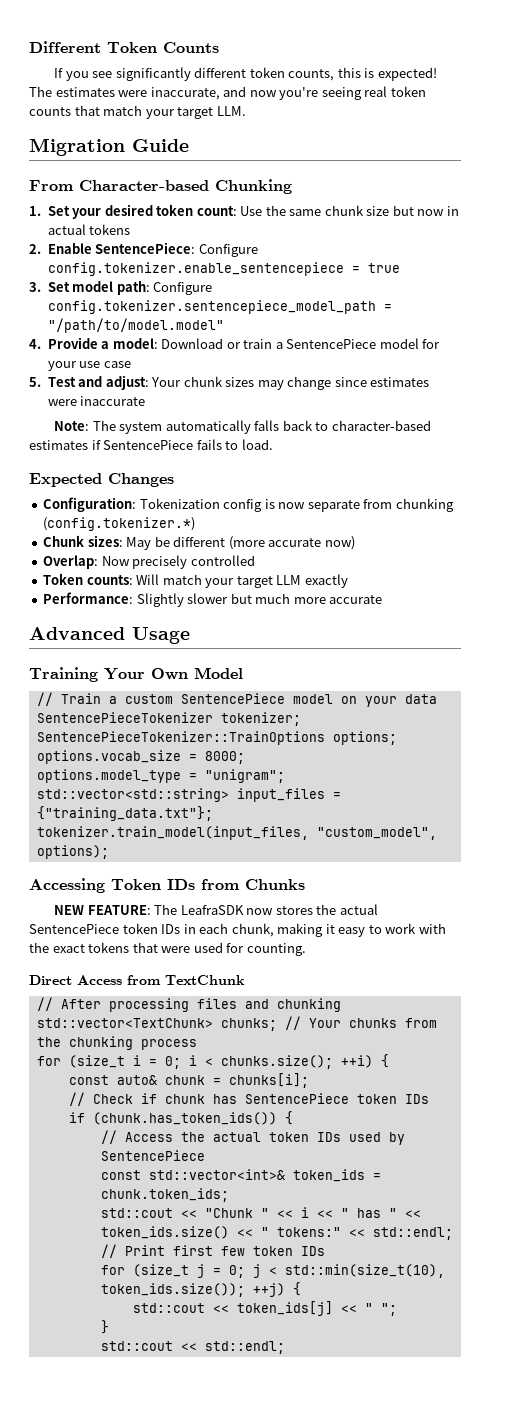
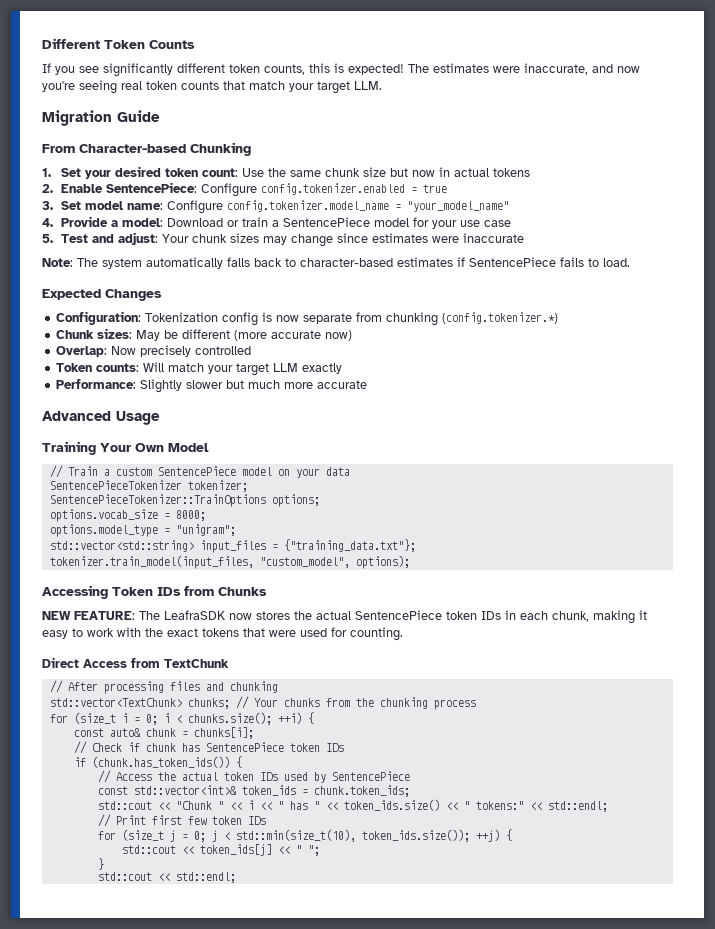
- 2. Enable SentencePiece: Configure config.tokenizer.enable_sentencepiece = true
+ 2. Enable SentencePiece: Configure config.tokenizer.enabled = true
- 3. Set model path: Configure config.tokenizer.sentencepiece_model_path = "/path/to/model.model"
+ 3. Set model name: Configure config.tokenizer.model_name = "your_model_name"

